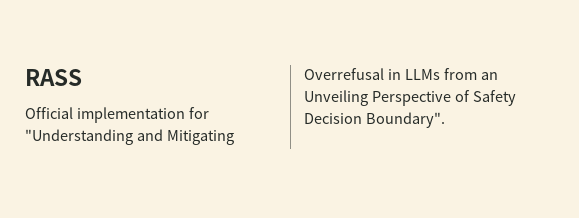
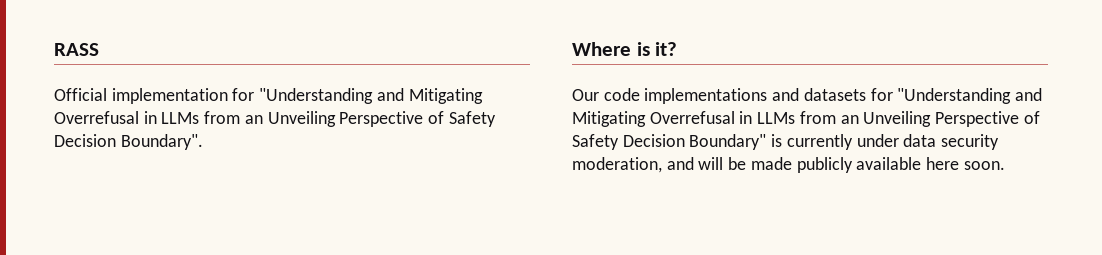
+ Where is it?
+ Our code implementations and datasets for "Understanding and Mitigating Overrefusal in LLMs from an Unveiling Perspective of Safety Decision Boundary" is currently under data security moderation, and will be made publicly available here soon.

